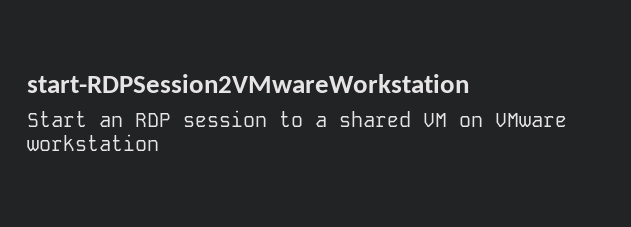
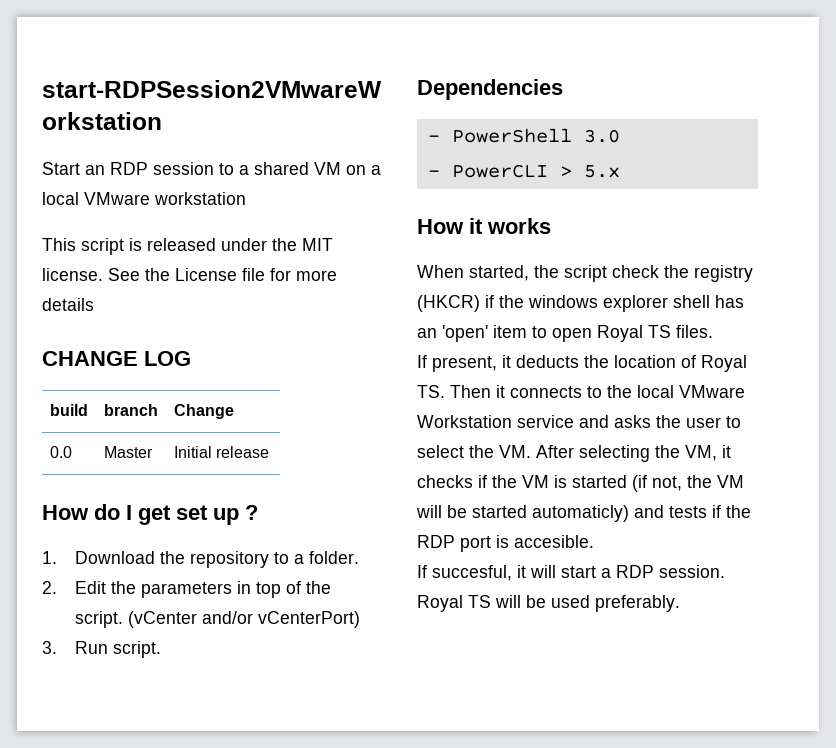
- Start an RDP session to a shared VM on VMware workstation
+ Start an RDP session to a shared VM on a local VMware workstation
+ This script is released under the MIT license. See the License file for more details
+ CHANGE LOG
+ build | branch | Change
+ 0.0 | Master | Initial release
+ How do I get set up ?
+ 1. Download the repository to a folder.
+ 2. Edit the parameters in top of the script. (vCenter and/or vCenterPort)
+ 3. Run script.
+ Dependencies
+ - PowerShell 3.0
+ - PowerCLI > 5.x
+ How it works
+ When started, the script check the registry (HKCR) if the windows explorer shell has an 'open' item to open Royal TS files.
+ If present, it deducts the location of Royal TS. Then it connects to the local VMware Workstation service and asks the user to select the VM. After selecting the VM, it checks if the VM is started (if not, the VM will be started automaticly) and tests if the RDP port is accesible.
+ If succesful, it will start a RDP session. Royal TS will be used preferably.

